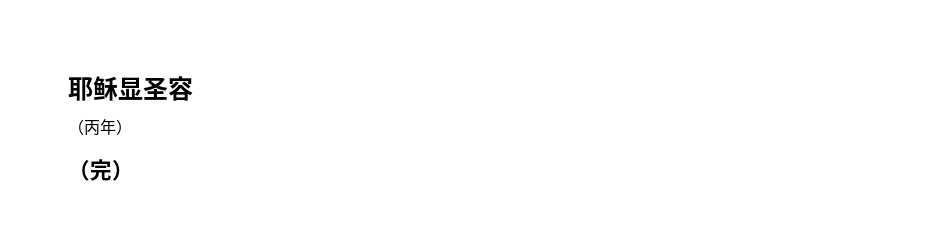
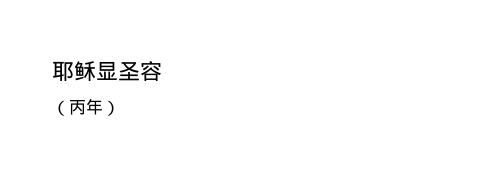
- （完）

